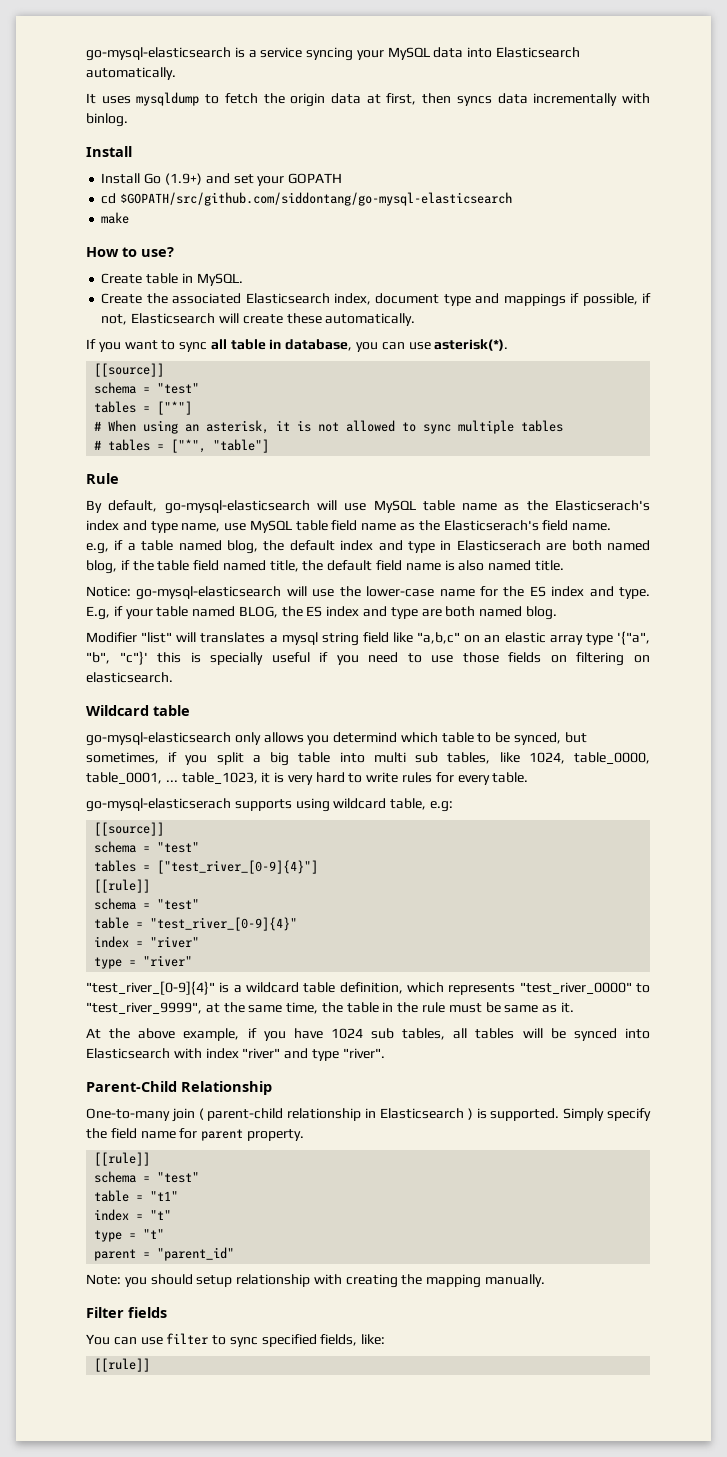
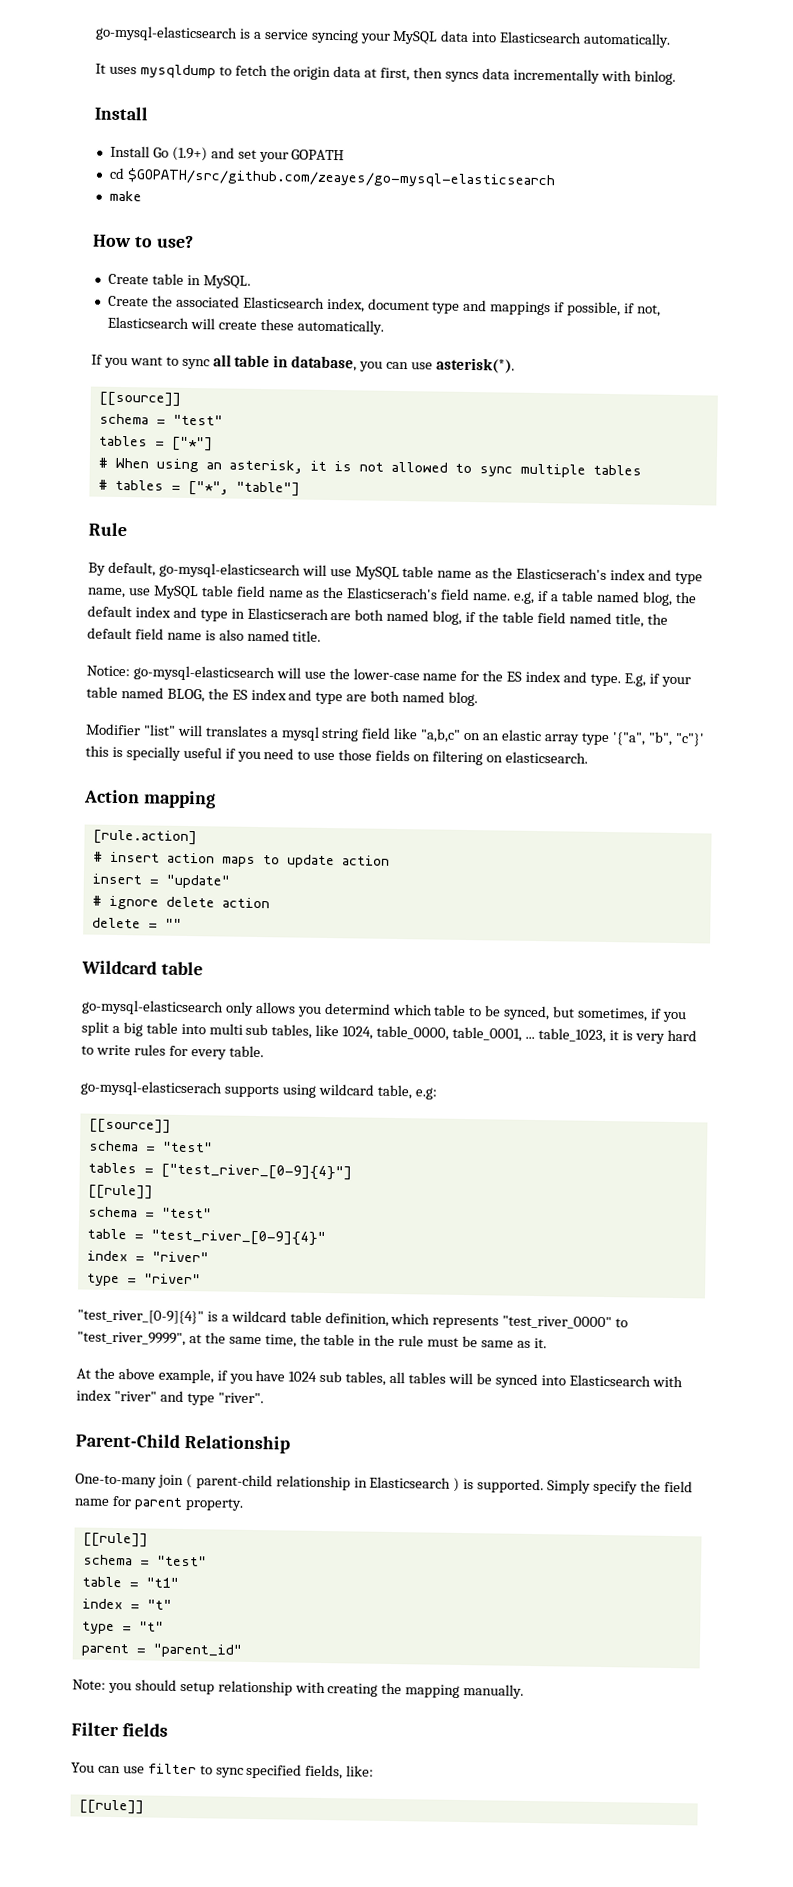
- cd $GOPATH/src/github.com/siddontang/go-mysql-elasticsearch
+ cd $GOPATH/src/github.com/zeayes/go-mysql-elasticsearch
- By default, go-mysql-elasticsearch will use MySQL table name as the Elasticserach's index and type name, use MySQL table field name as the Elasticserach's field name.
- e.g, if a table named blog, the default index and type in Elasticserach are both named blog, if the table field named title, the default field name is also named title.
+ By default, go-mysql-elasticsearch will use MySQL table name as the Elasticserach's index and type name, use MySQL table field name as the Elasticserach's field name. e.g, if a table named blog, the default index and type in Elasticserach are both named blog, if the table field named title, the default field name is also named title.
+ Action mapping
+ [rule.action]
+ # insert action maps to update action
+ insert = "update"
+ # ignore delete action
+ delete = ""

